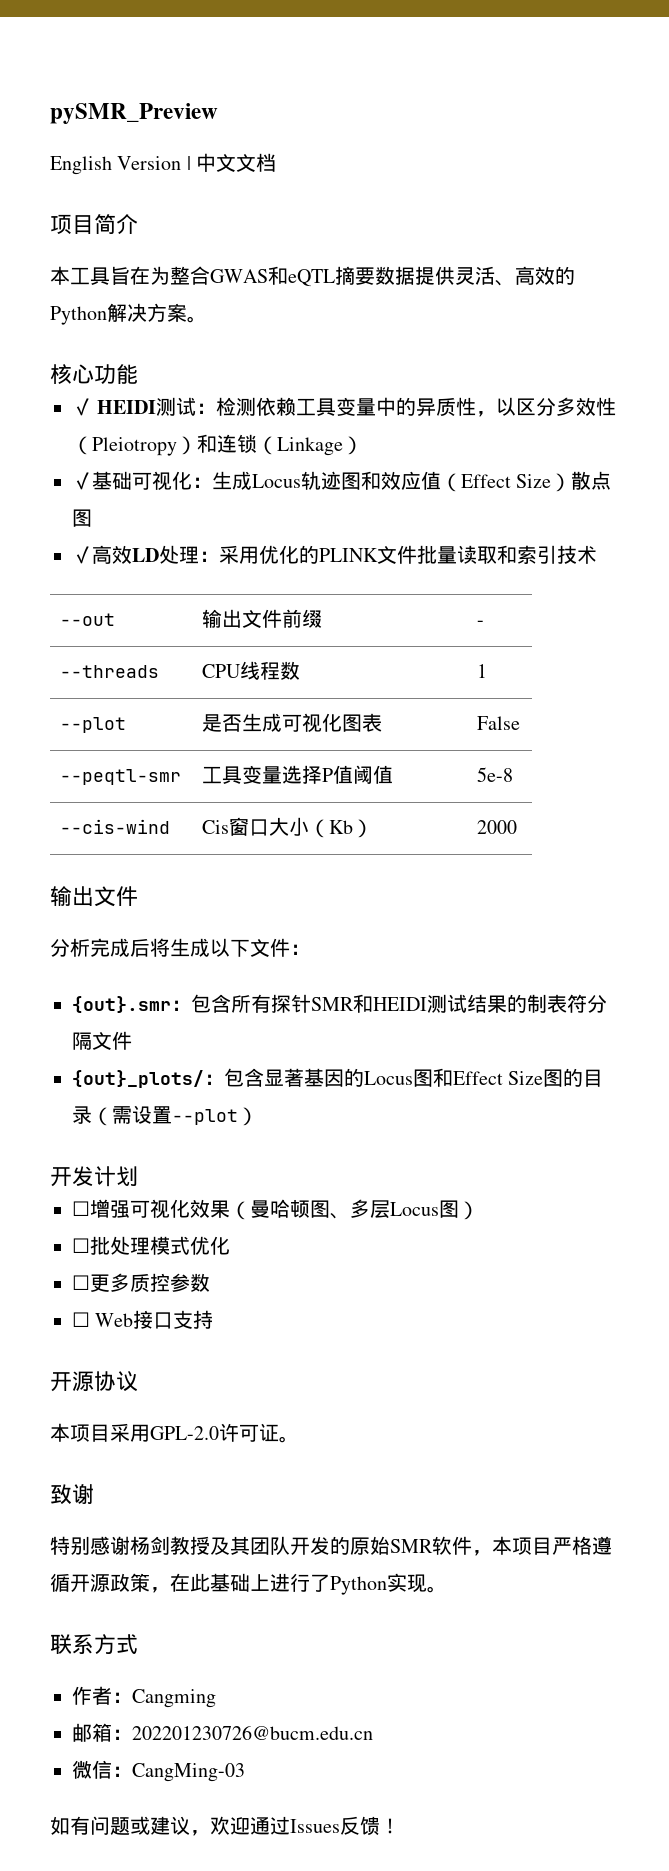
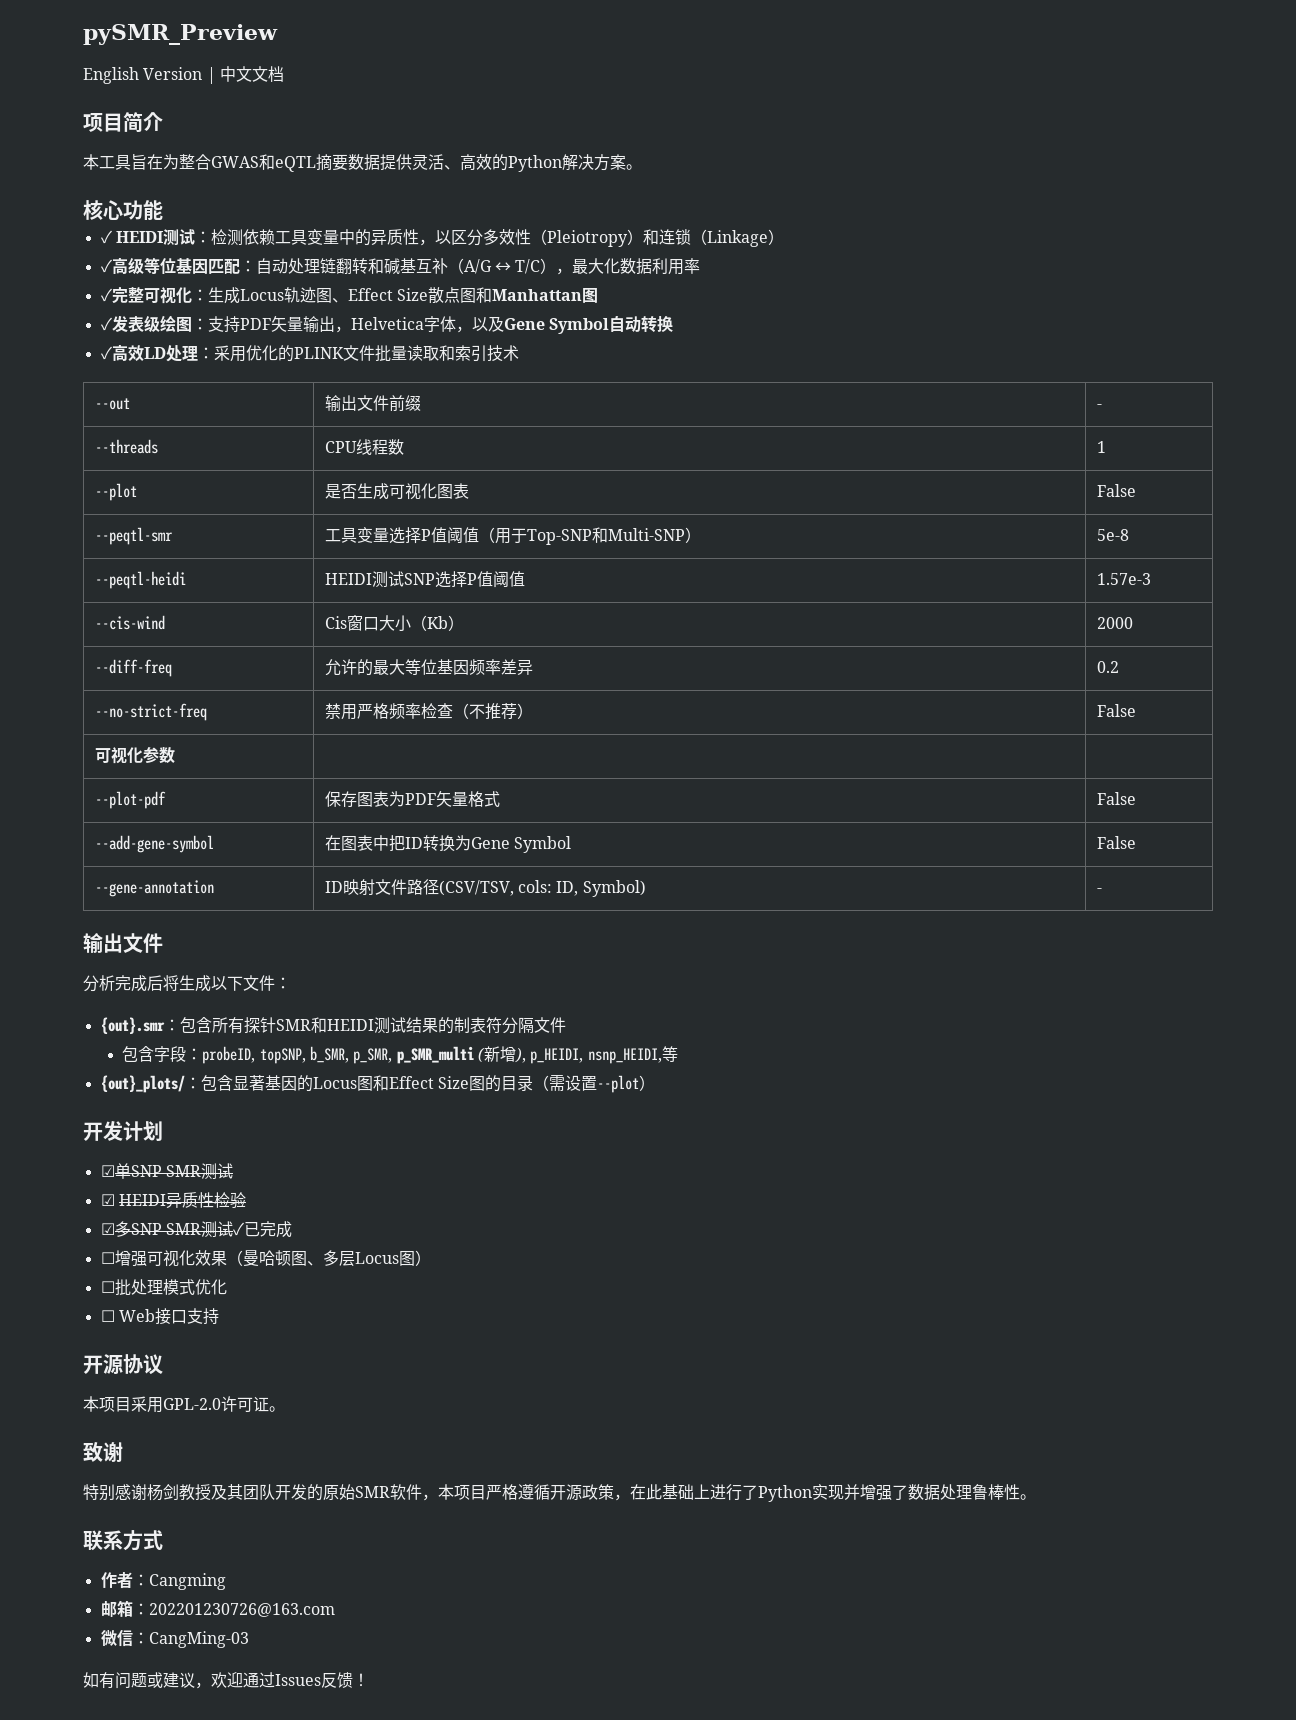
- ✓基础可视化：生成Locus轨迹图和效应值（Effect Size）散点图
+ ✓高级等位基因匹配：自动处理链翻转和碱基互补（A/G ↔ T/C），最大化数据利用率
+ ✓完整可视化：生成Locus轨迹图、Effect Size散点图和Manhattan图
+ ✓发表级绘图：支持PDF矢量输出，Helvetica字体，以及Gene Symbol自动转换
- --peqtl-smr | 工具变量选择P值阈值 | 5e-8
+ --peqtl-smr | 工具变量选择P值阈值（用于Top-SNP和Multi-SNP） | 5e-8
+ --peqtl-heidi | HEIDI测试SNP选择P值阈值 | 1.57e-3
+ --diff-freq | 允许的最大等位基因频率差异 | 0.2
+ --no-strict-freq | 禁用严格频率检查（不推荐） | False
+ 可视化参数 | |
+ --plot-pdf | 保存图表为PDF矢量格式 | False
+ --add-gene-symbol | 在图表中把ID转换为Gene Symbol | False
+ --gene-annotation | ID映射文件路径(CSV/TSV, cols: ID, Symbol) | -
+ 包含字段：probeID, topSNP, b_SMR, p_SMR, p_SMR_multi (新增), p_HEIDI, nsnp_HEIDI,等
+ ☑单SNP SMR测试
+ ☑ HEIDI异质性检验
+ ☑多SNP SMR测试✓已完成
- ☐更多质控参数
- 特别感谢杨剑教授及其团队开发的原始SMR软件，本项目严格遵循开源政策，在此基础上进行了Python实现。
+ 特别感谢杨剑教授及其团队开发的原始SMR软件，本项目严格遵循开源政策，在此基础上进行了Python实现并增强了数据处理鲁棒性。
- 邮箱：202201230726@bucm.edu.cn
+ 邮箱：202201230726@163.com

